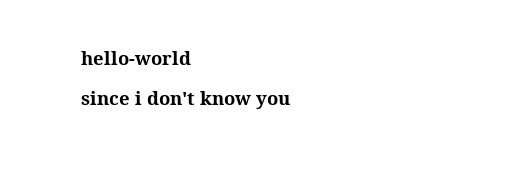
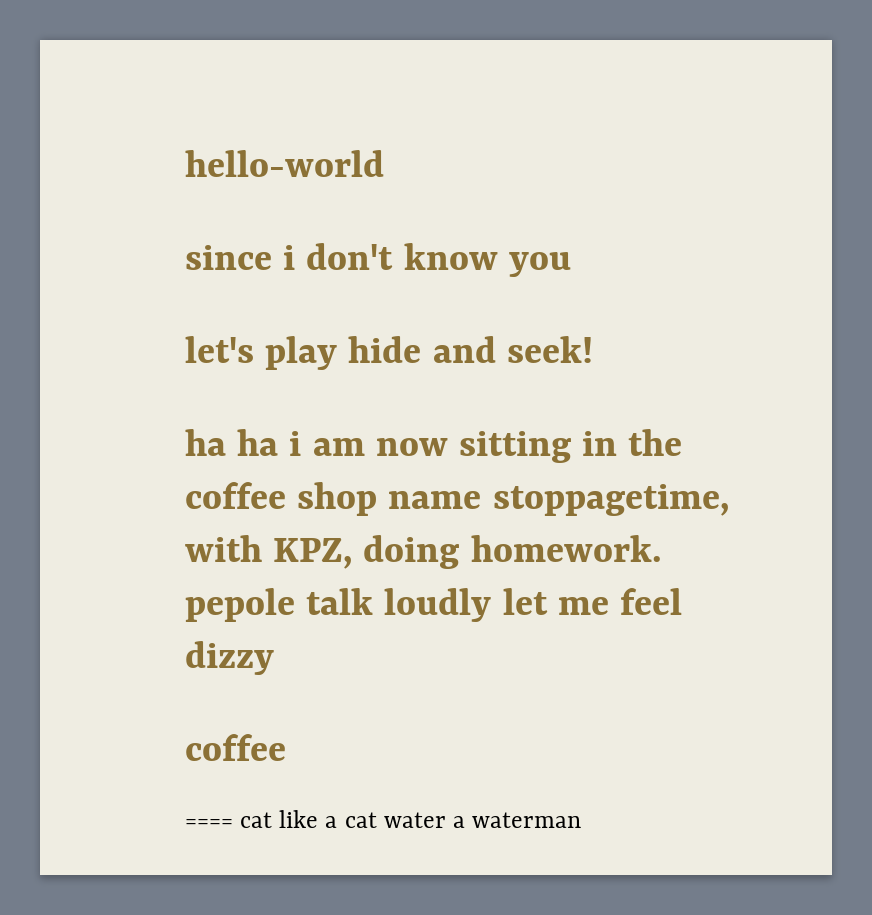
+ let's play hide and seek!
+ ha ha i am now sitting in the coffee shop name stoppagetime, with KPZ, doing homework. pepole talk loudly let me feel dizzy
+ coffee
+ ==== cat like a cat water a waterman

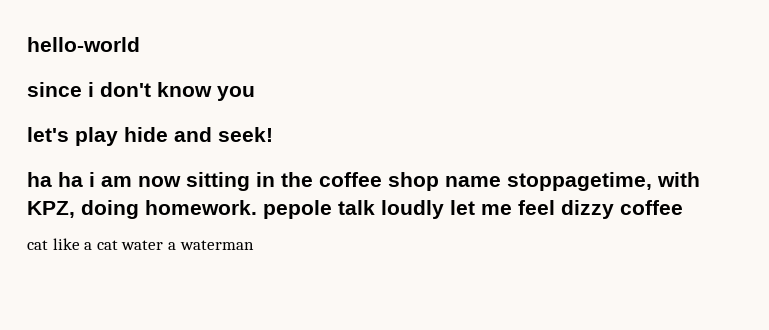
- ha ha i am now sitting in the coffee shop name stoppagetime, with KPZ, doing homework. pepole talk loudly let me feel dizzy
- coffee
+ ha ha i am now sitting in the coffee shop name stoppagetime, with KPZ, doing homework. pepole talk loudly let me feel dizzy coffee
- ==== cat like a cat water a waterman
+ cat like a cat water a waterman

